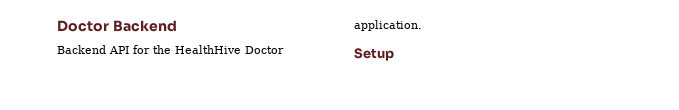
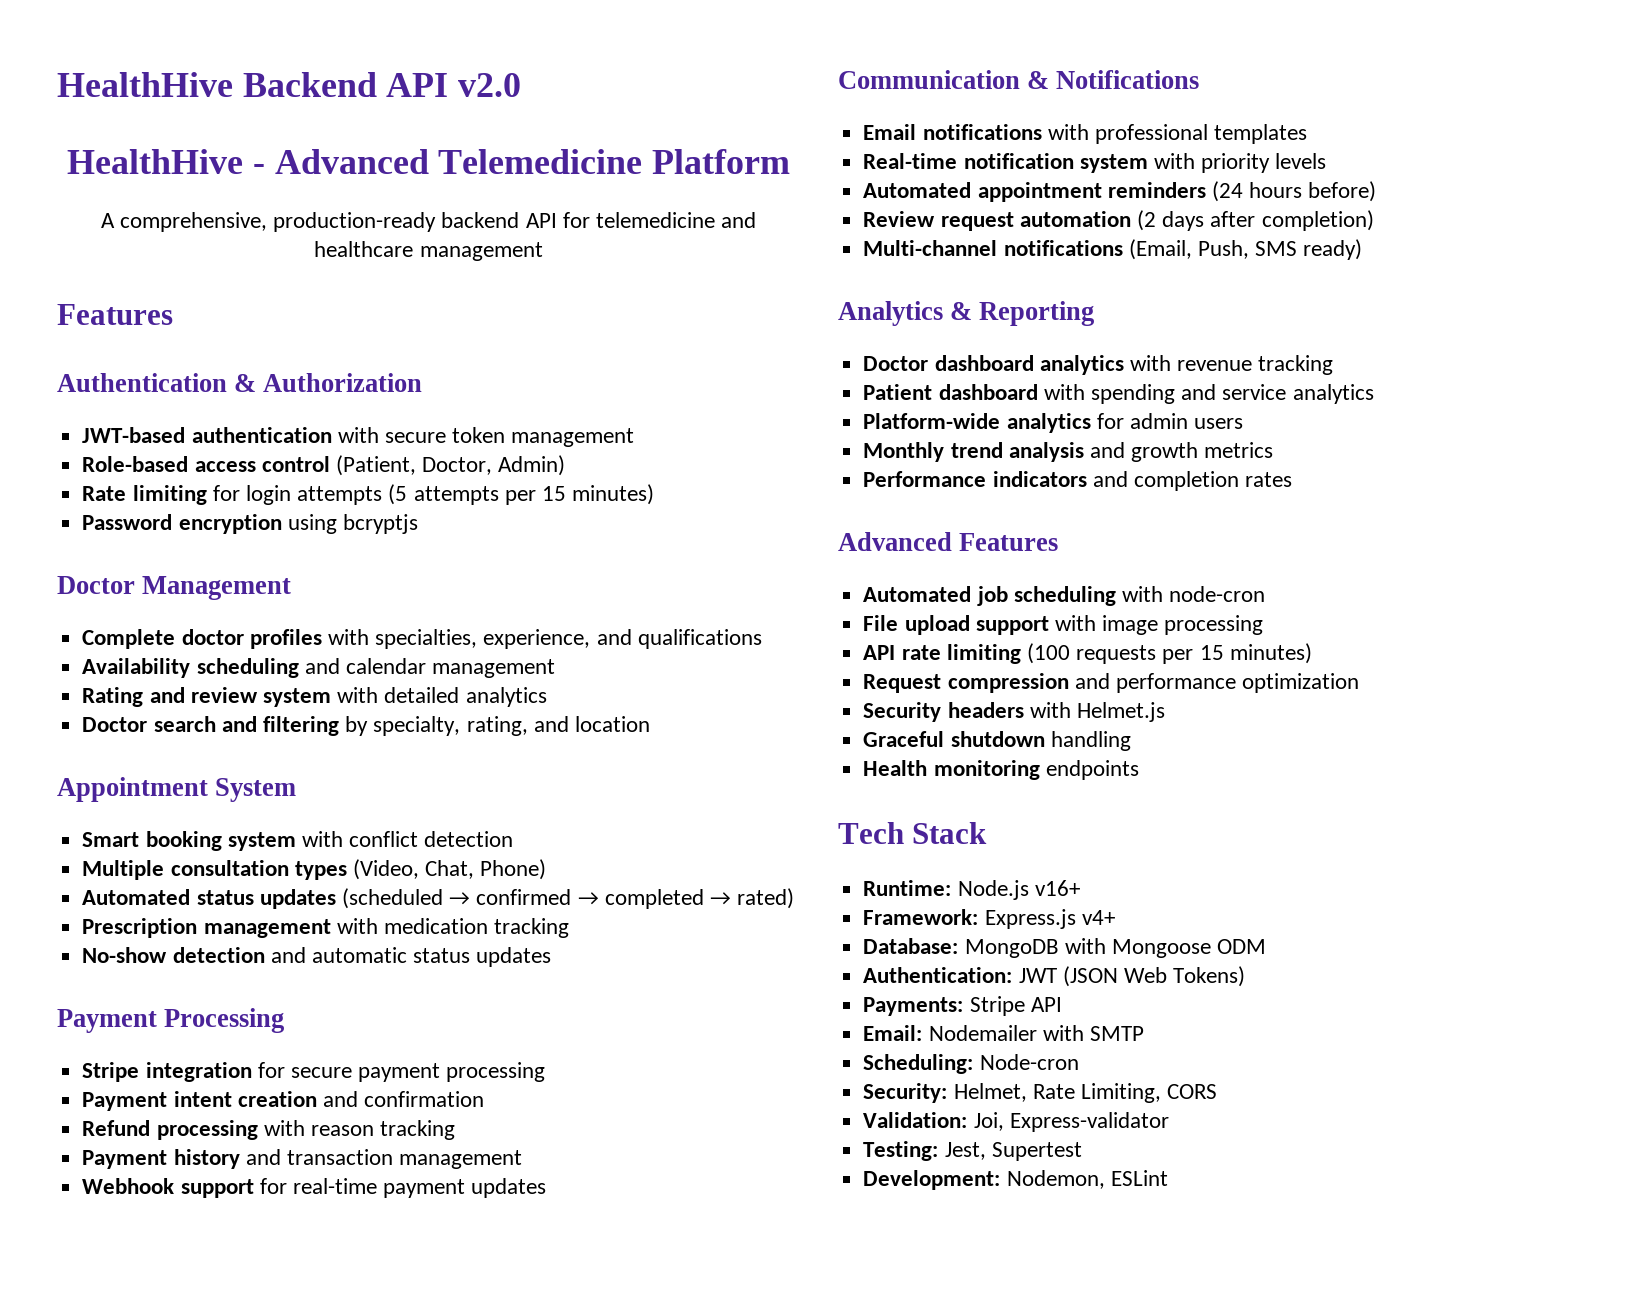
- Doctor Backend
- Backend API for the HealthHive Doctor application.
- Setup
+ HealthHive Backend API v2.0
+ HealthHive - Advanced Telemedicine Platform
+ A comprehensive, production-ready backend API for telemedicine and healthcare management
+ Features
+ Authentication & Authorization
+ JWT-based authentication with secure token management
+ Role-based access control (Patient, Doctor, Admin)
+ Rate limiting for login attempts (5 attempts per 15 minutes)
+ Password encryption using bcryptjs
+ Doctor Management
+ Complete doctor profiles with specialties, experience, and qualifications
+ Availability scheduling and calendar management
+ Rating and review system with detailed analytics
+ Doctor search and filtering by specialty, rating, and location
+ Appointment System
+ Smart booking system with conflict detection
+ Multiple consultation types (Video, Chat, Phone)
+ Automated status updates (scheduled → confirmed → completed → rated)
+ Prescription management with medication tracking
+ No-show detection and automatic status updates
+ Payment Processing
+ Stripe integration for secure payment processing
+ Payment intent creation and confirmation
+ Refund processing with reason tracking
+ Payment history and transaction management
+ Webhook support for real-time payment updates
+ Communication & Notifications
+ Email notifications with professional templates
+ Real-time notification system with priority levels
+ Automated appointment reminders (24 hours before)
+ Review request automation (2 days after completion)
+ Multi-channel notifications (Email, Push, SMS ready)
+ Analytics & Reporting
+ Doctor dashboard analytics with revenue tracking
+ Patient dashboard with spending and service analytics
+ Platform-wide analytics for admin users
+ Monthly trend analysis and growth metrics
+ Performance indicators and completion rates
+ Advanced Features
+ Automated job scheduling with node-cron
+ File upload support with image processing
+ API rate limiting (100 requests per 15 minutes)
+ Request compression and performance optimization
+ Security headers with Helmet.js
+ Graceful shutdown handling
+ Health monitoring endpoints
+ Tech Stack
+ Runtime: Node.js v16+
+ Framework: Express.js v4+
+ Database: MongoDB with Mongoose ODM
+ Authentication: JWT (JSON Web Tokens)
+ Payments: Stripe API
+ Email: Nodemailer with SMTP
+ Scheduling: Node-cron
+ Security: Helmet, Rate Limiting, CORS
+ Validation: Joi, Express-validator
+ Testing: Jest, Supertest
+ Development: Nodemon, ESLint

